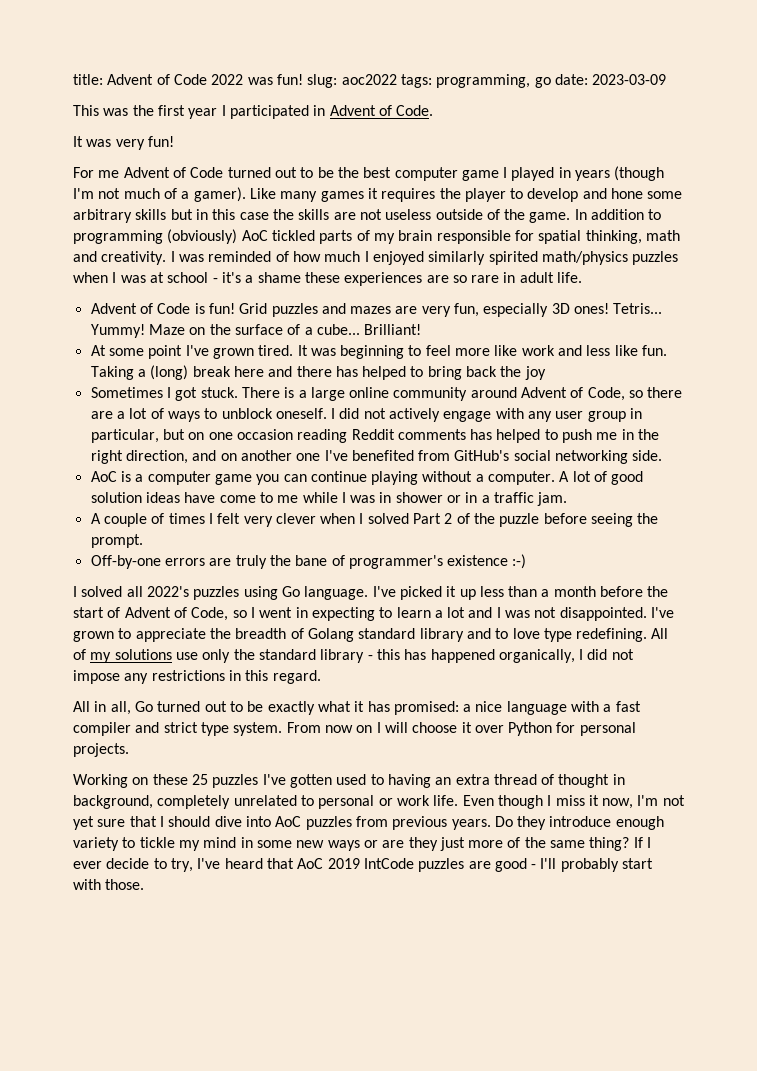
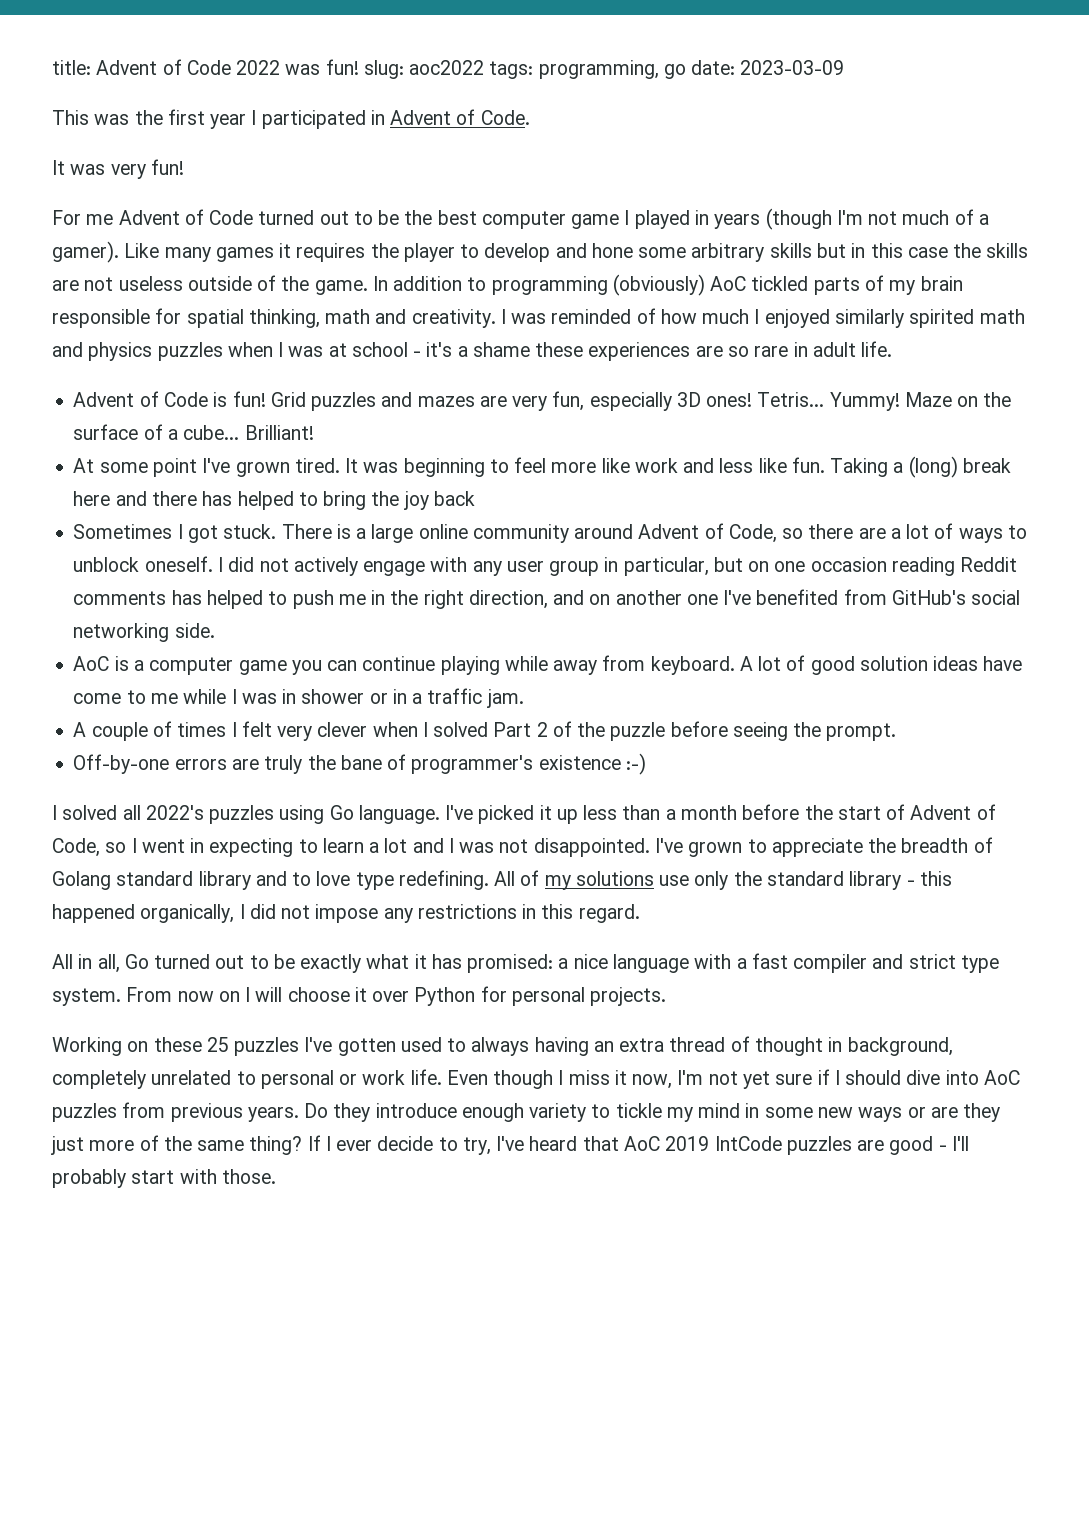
- I was reminded of how much I enjoyed similarly spirited math/physics puzzles when I was at school - it's a shame these experiences are so rare in adult life.
+ I was reminded of how much I enjoyed similarly spirited math and physics puzzles when I was at school - it's a shame these experiences are so rare in adult life.
- Taking a (long) break here and there has helped to bring back the joy
+ Taking a (long) break here and there has helped to bring the joy back
- AoC is a computer game you can continue playing without a computer.
+ AoC is a computer game you can continue playing while away from keyboard.
- All of my solutions use only the standard library - this has happened organically, I did not impose any restrictions in this regard.
+ All of my solutions use only the standard library - this happened organically, I did not impose any restrictions in this regard.
- Working on these 25 puzzles I've gotten used to having an extra thread of thought in background, completely unrelated to personal or work life.
+ Working on these 25 puzzles I've gotten used to always having an extra thread of thought in background, completely unrelated to personal or work life.
- Even though I miss it now, I'm not yet sure that I should dive into AoC puzzles from previous years.
+ Even though I miss it now, I'm not yet sure if I should dive into AoC puzzles from previous years.

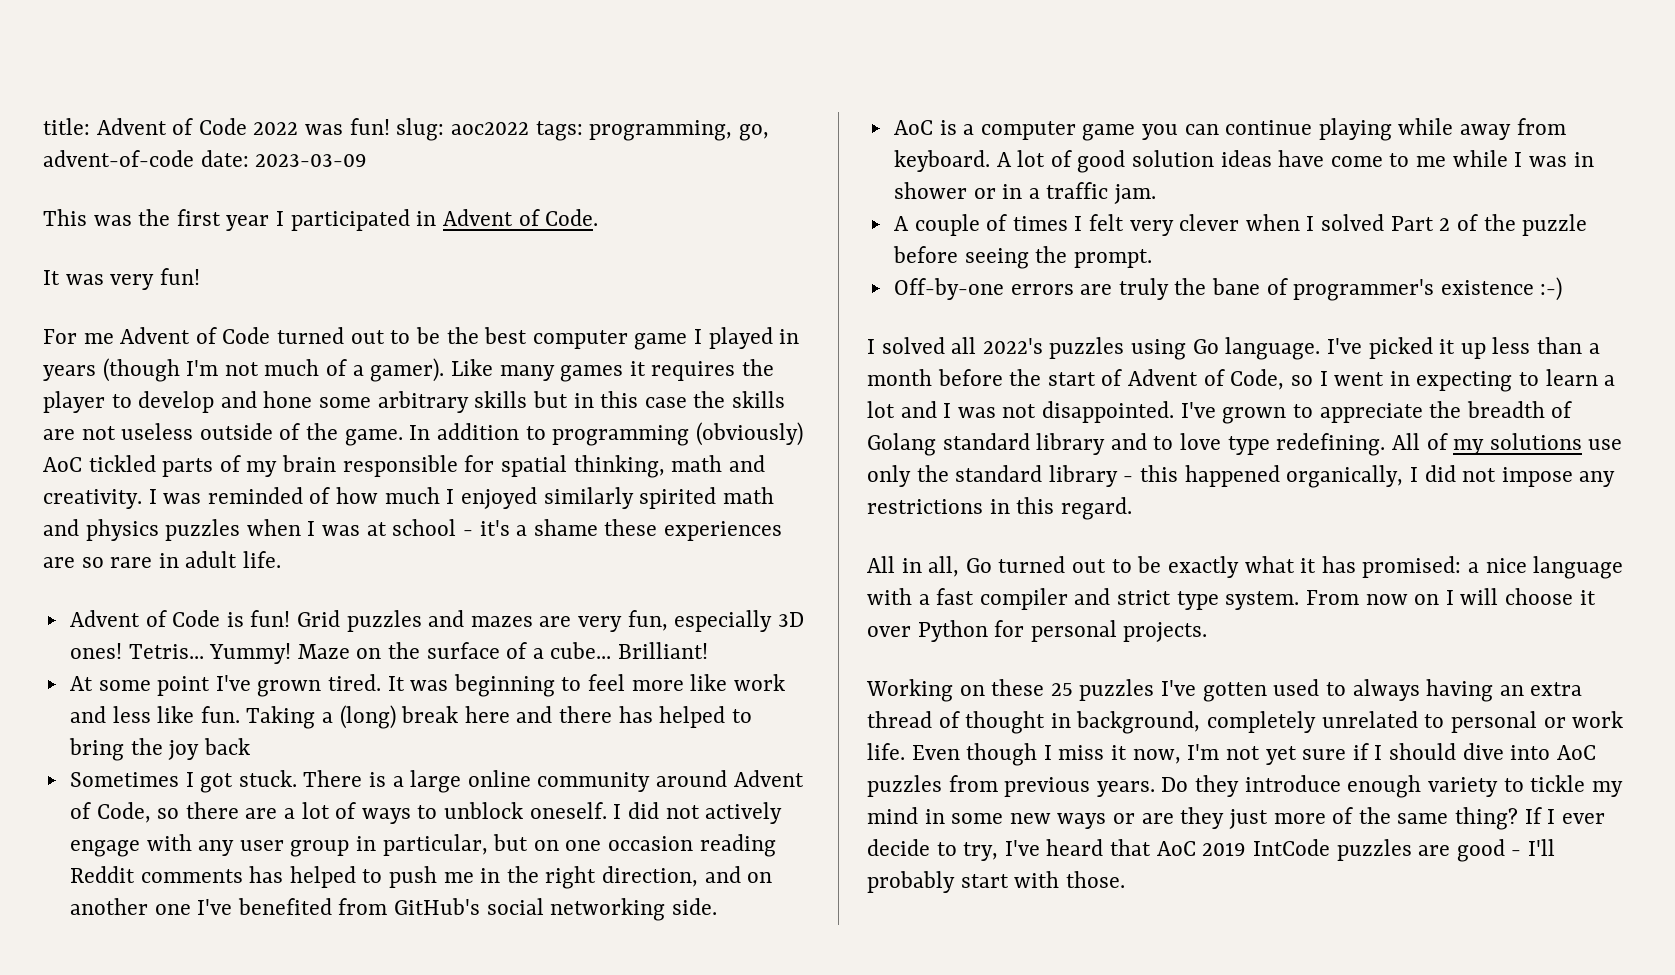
- title: Advent of Code 2022 was fun! slug: aoc2022 tags: programming, go date: 2023-03-09
+ title: Advent of Code 2022 was fun! slug: aoc2022 tags: programming, go, advent-of-code date: 2023-03-09

